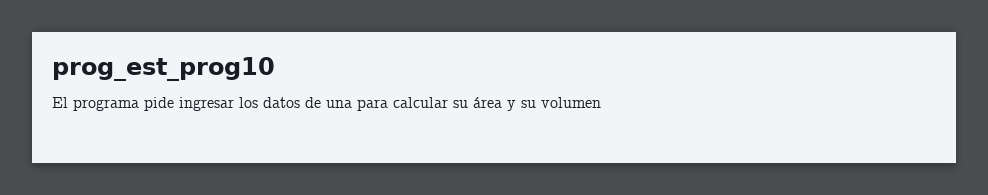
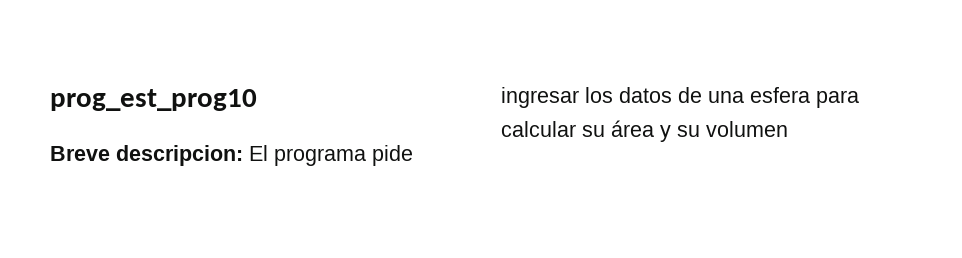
- El programa pide ingresar los datos de una para calcular su área y su volumen
+ Breve descripcion: El programa pide ingresar los datos de una esfera para calcular su área y su volumen

